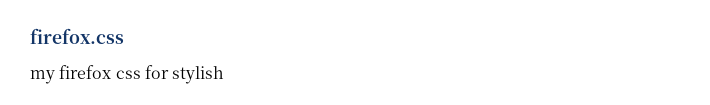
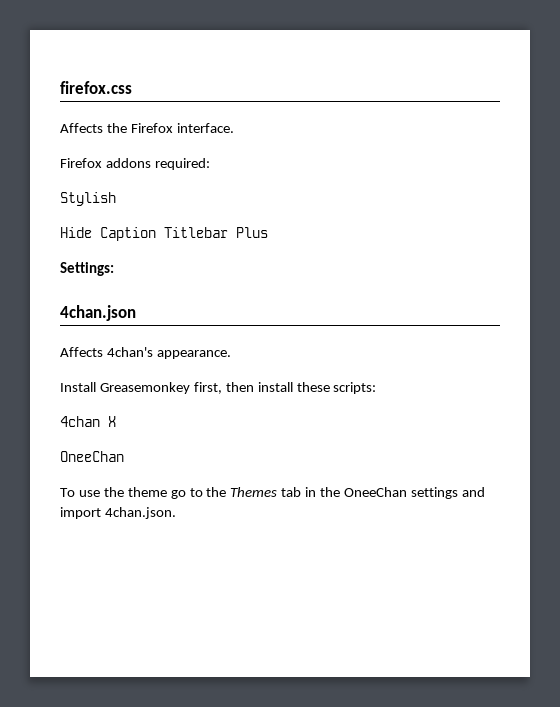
- my firefox css for stylish
+ Affects the Firefox interface.
+ Firefox addons required:
+ Stylish
+ Hide Caption Titlebar Plus
+ Settings:
+ 4chan.json
+ Affects 4chan's appearance.
+ Install Greasemonkey first, then install these scripts:
+ 4chan X
+ OneeChan
+ To use the theme go to the Themes tab in the OneeChan settings and import 4chan.json.

